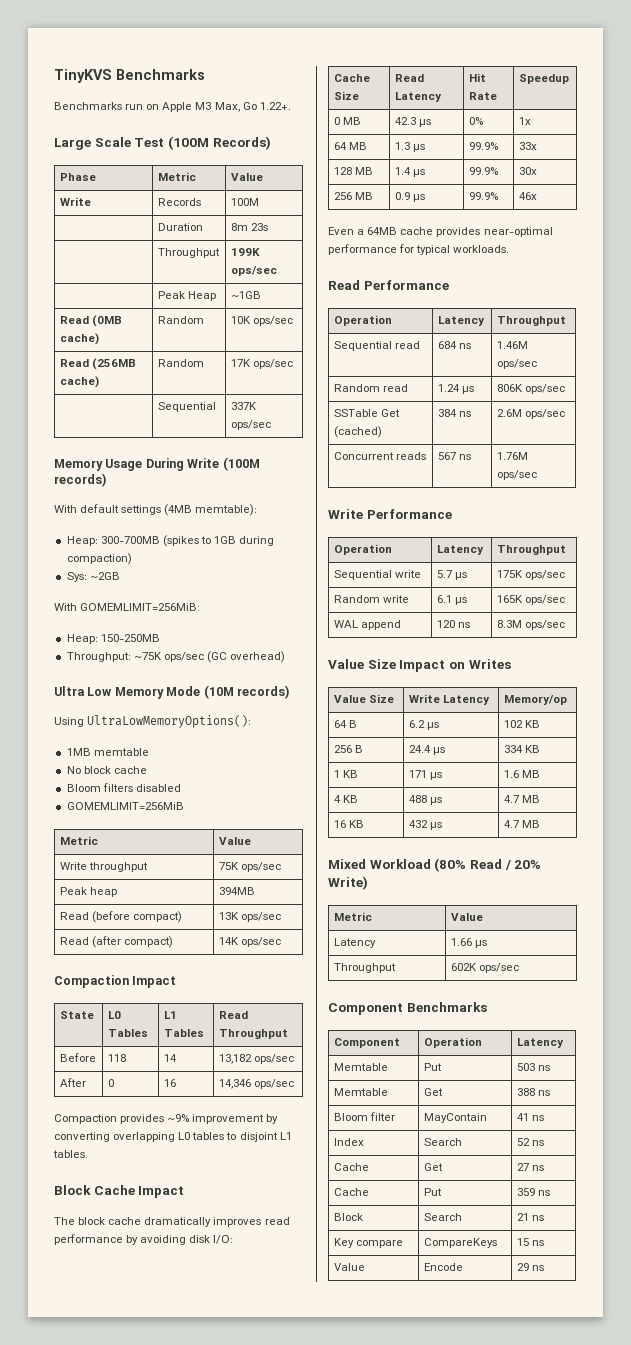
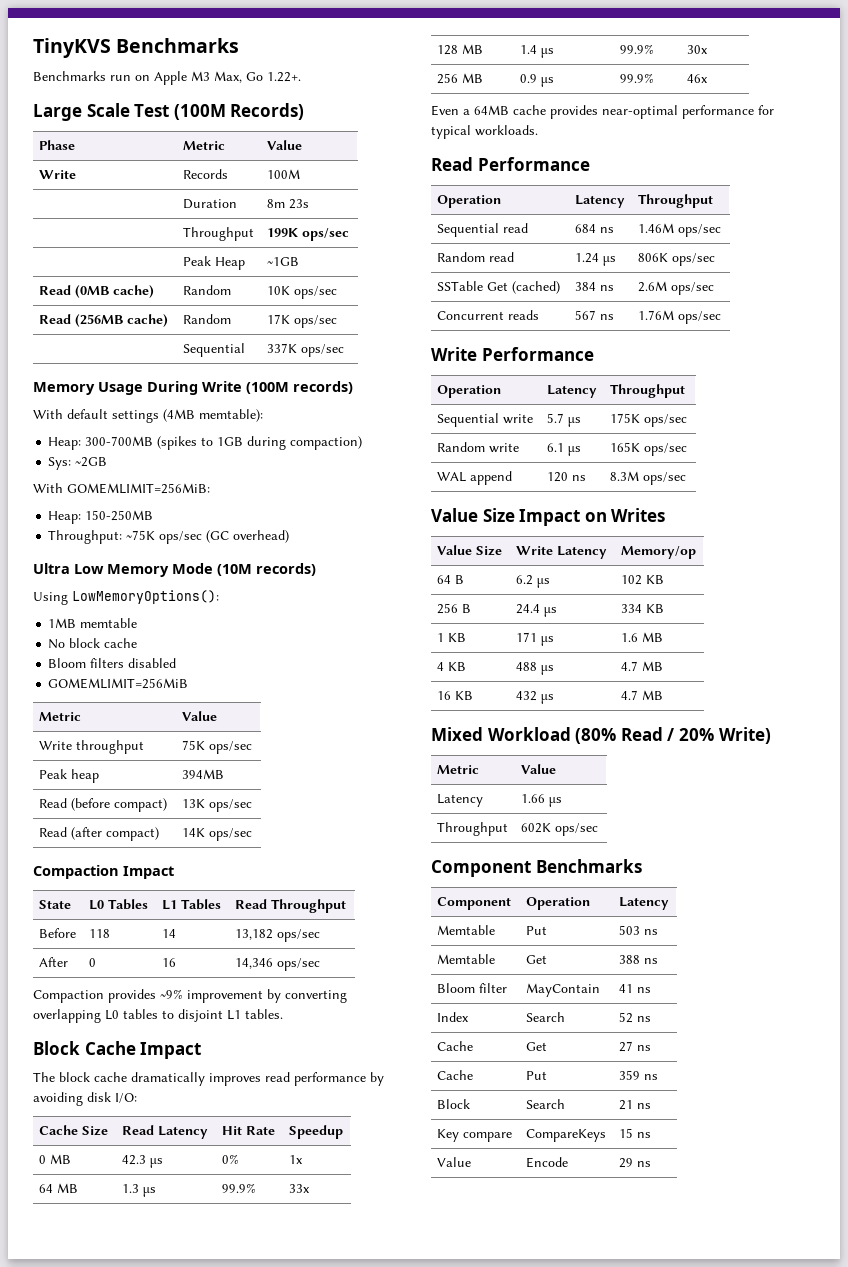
- Using UltraLowMemoryOptions():
+ Using LowMemoryOptions():

